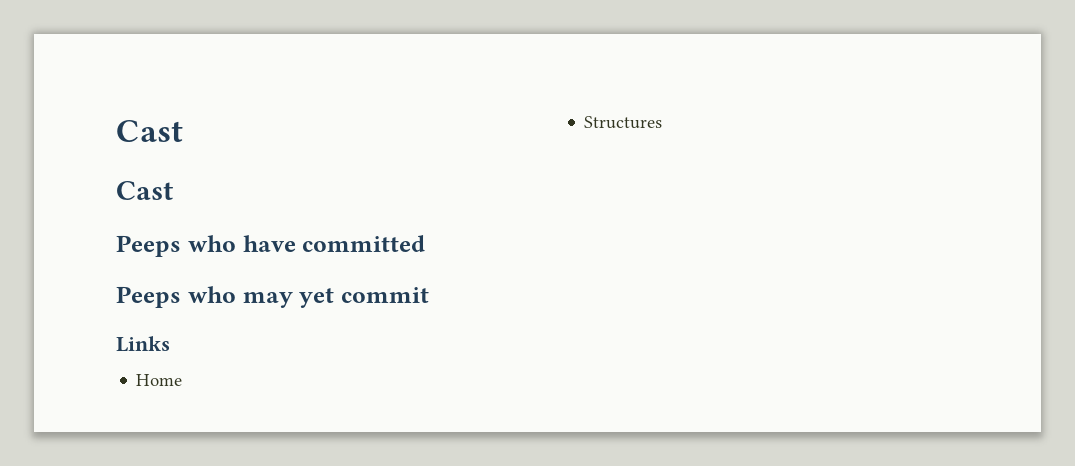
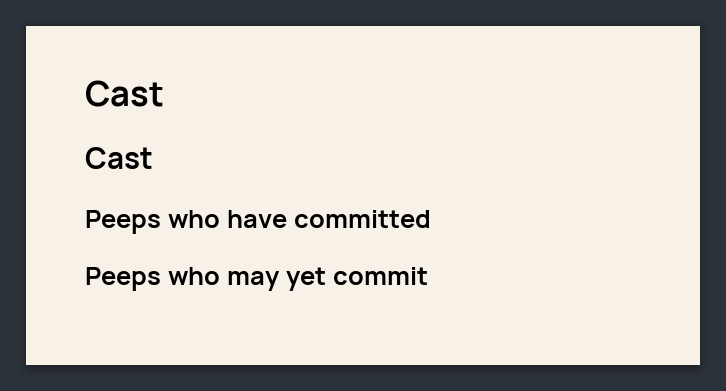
- Links
- Home
- Structures

